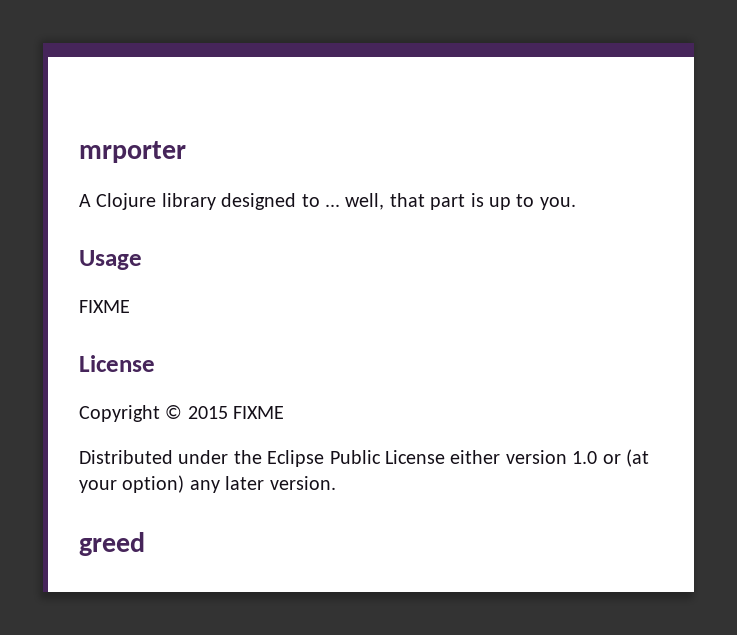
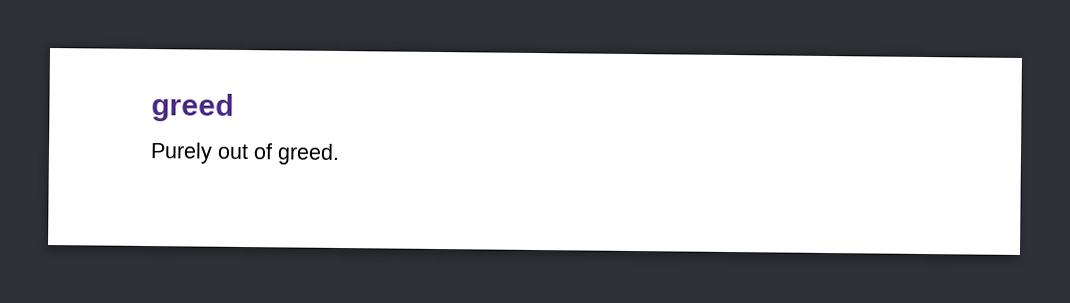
- mrporter
- A Clojure library designed to ... well, that part is up to you.
- Usage
- FIXME
- License
- Copyright © 2015 FIXME
- Distributed under the Eclipse Public License either version 1.0 or (at your option) any later version.
  greed
+ Purely out of greed.

